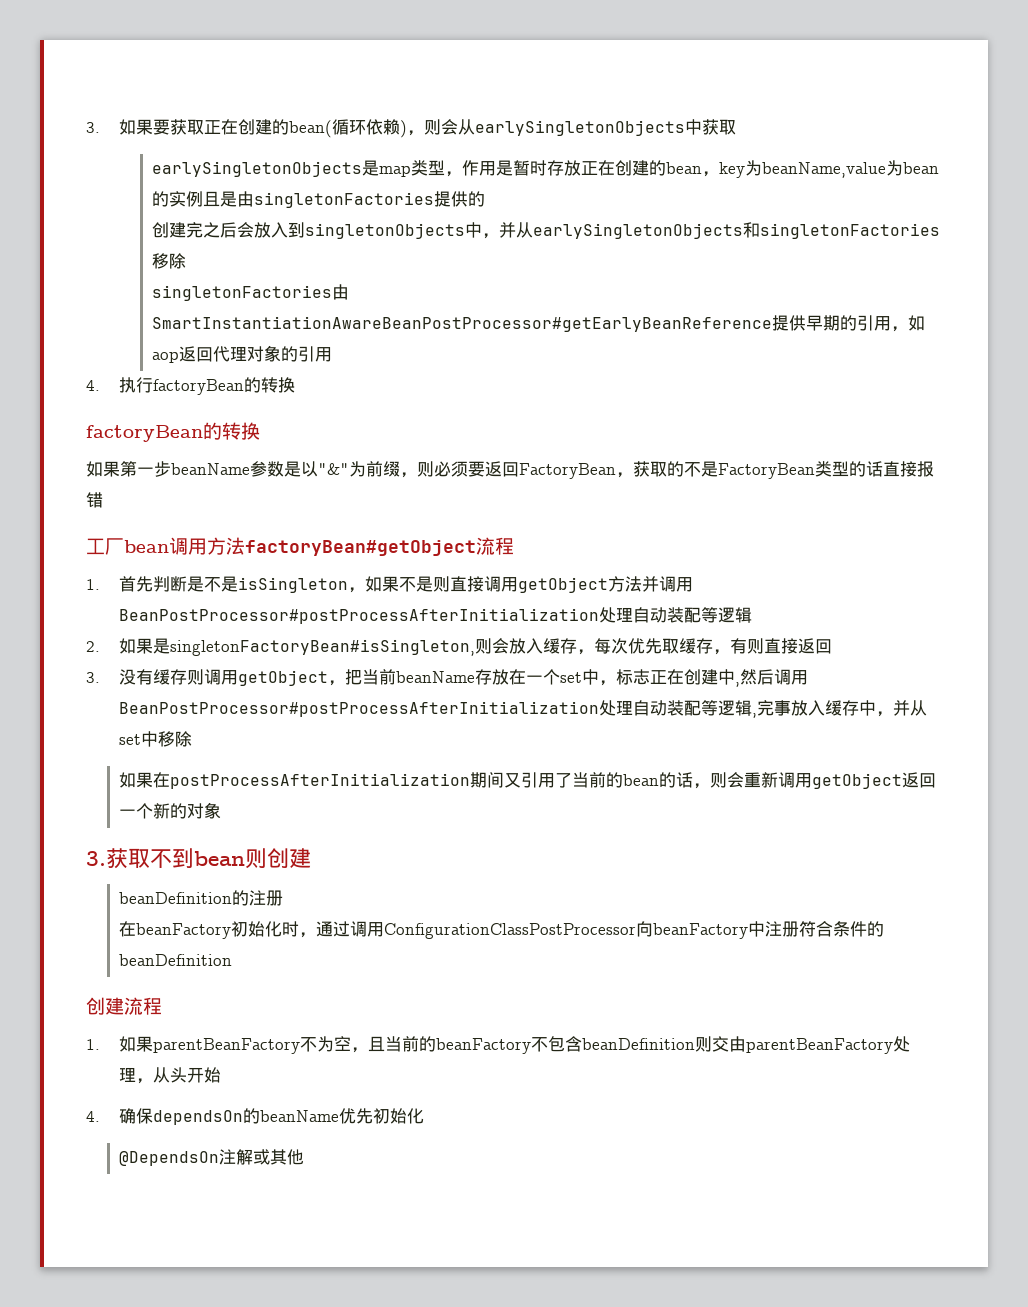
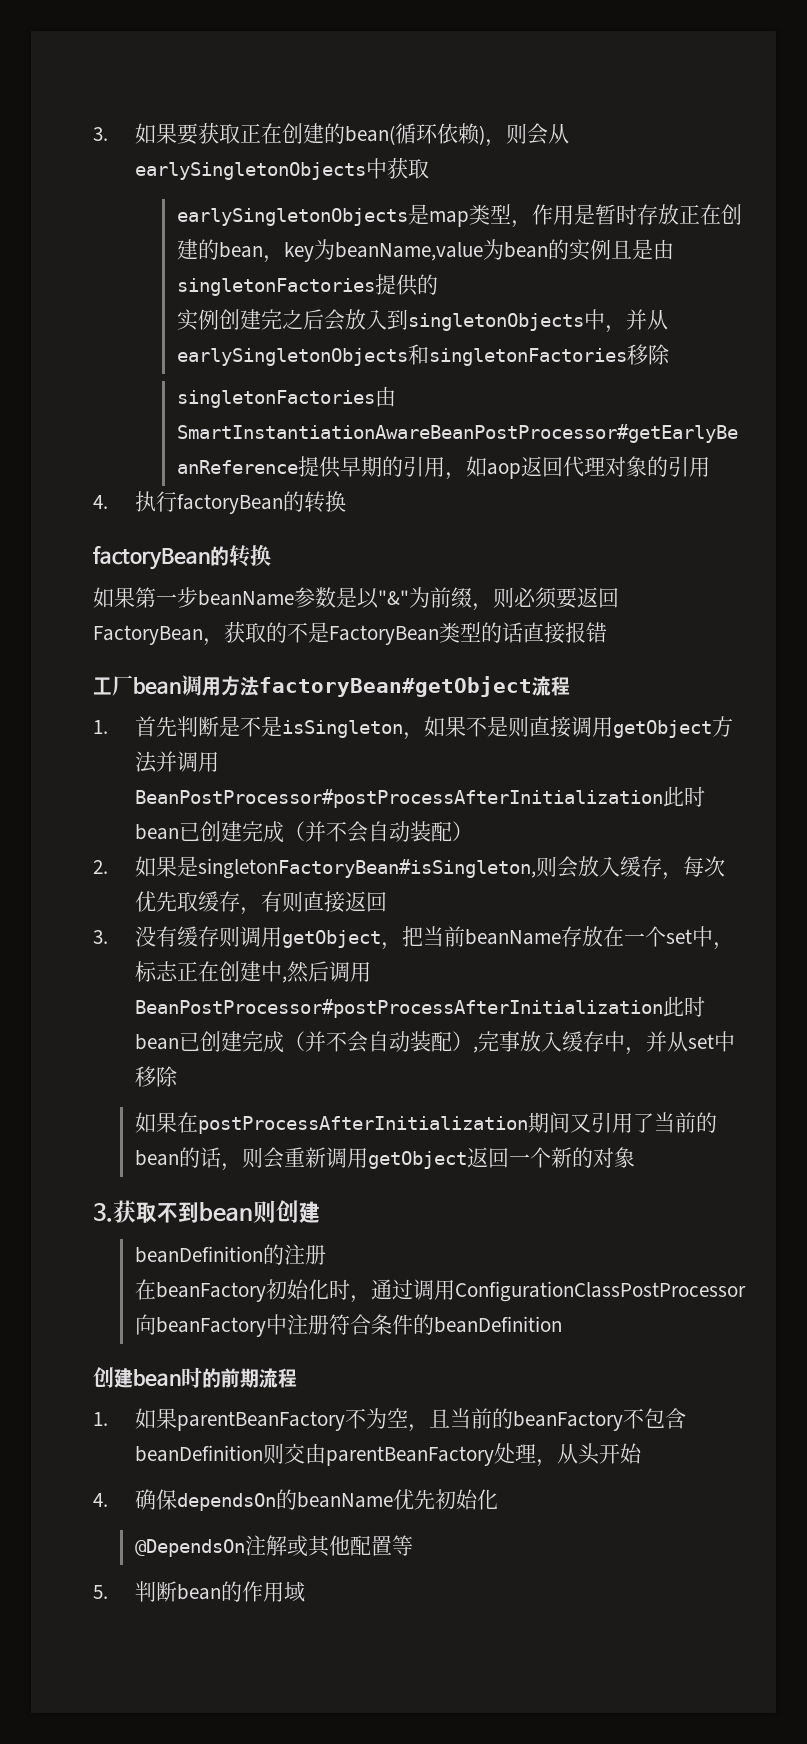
- 创建完之后会放入到singletonObjects中，并从earlySingletonObjects和singletonFactories移除
+ 实例创建完之后会放入到singletonObjects中，并从earlySingletonObjects和singletonFactories移除
- 1.首先判断是不是isSingleton，如果不是则直接调用getObject方法并调用BeanPostProcessor#postProcessAfterInitialization处理自动装配等逻辑
+ 1.首先判断是不是isSingleton，如果不是则直接调用getObject方法并调用BeanPostProcessor#postProcessAfterInitialization此时bean已创建完成（并不会自动装配）
- 3.没有缓存则调用getObject，把当前beanName存放在一个set中，标志正在创建中,然后调用BeanPostProcessor#postProcessAfterInitialization处理自动装配等逻辑,完事放入缓存中，并从set中移除
+ 3.没有缓存则调用getObject，把当前beanName存放在一个set中，标志正在创建中,然后调用BeanPostProcessor#postProcessAfterInitialization此时bean已创建完成（并不会自动装配）,完事放入缓存中，并从set中移除
- 创建流程
+ 创建bean时的前期流程
- @DependsOn注解或其他
+ @DependsOn注解或其他配置等
+ 5.判断bean的作用域

